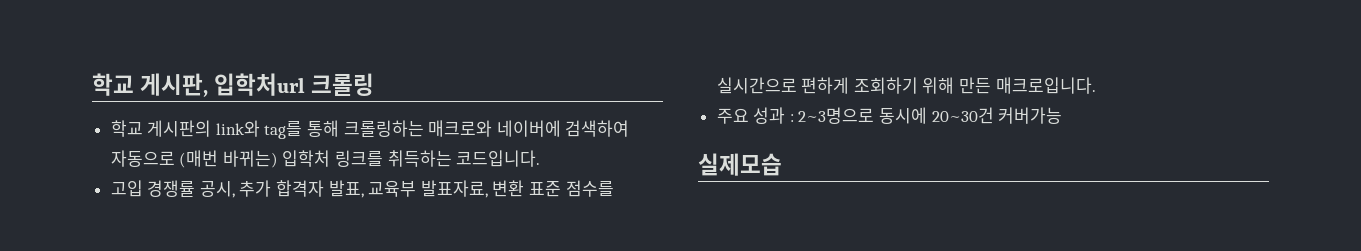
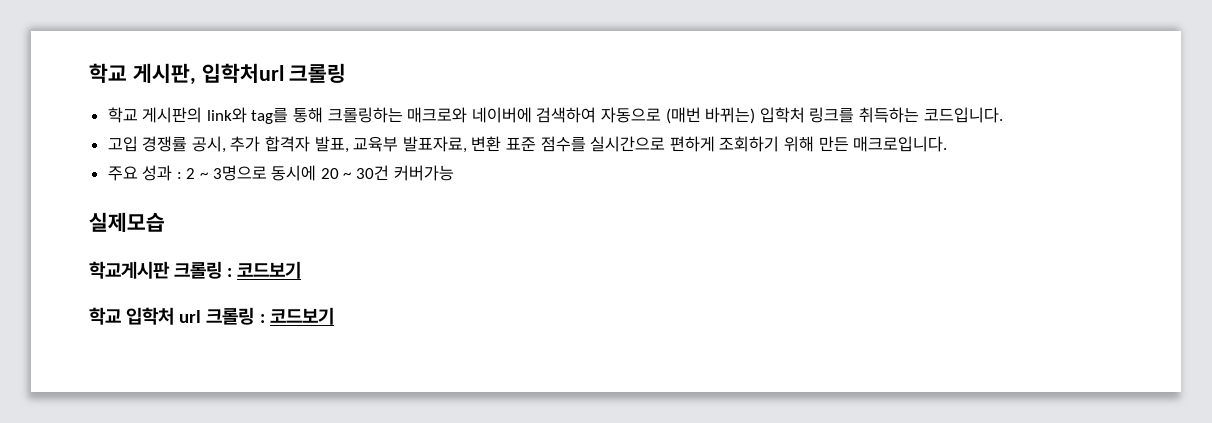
- 주요 성과 : 2~3명으로 동시에 20~30건 커버가능
+ 주요 성과 : 2 ~ 3명으로 동시에 20 ~ 30건 커버가능
  실제모습
+ 학교게시판 크롤링 : 코드보기
+ 학교 입학처 url 크롤링 : 코드보기

